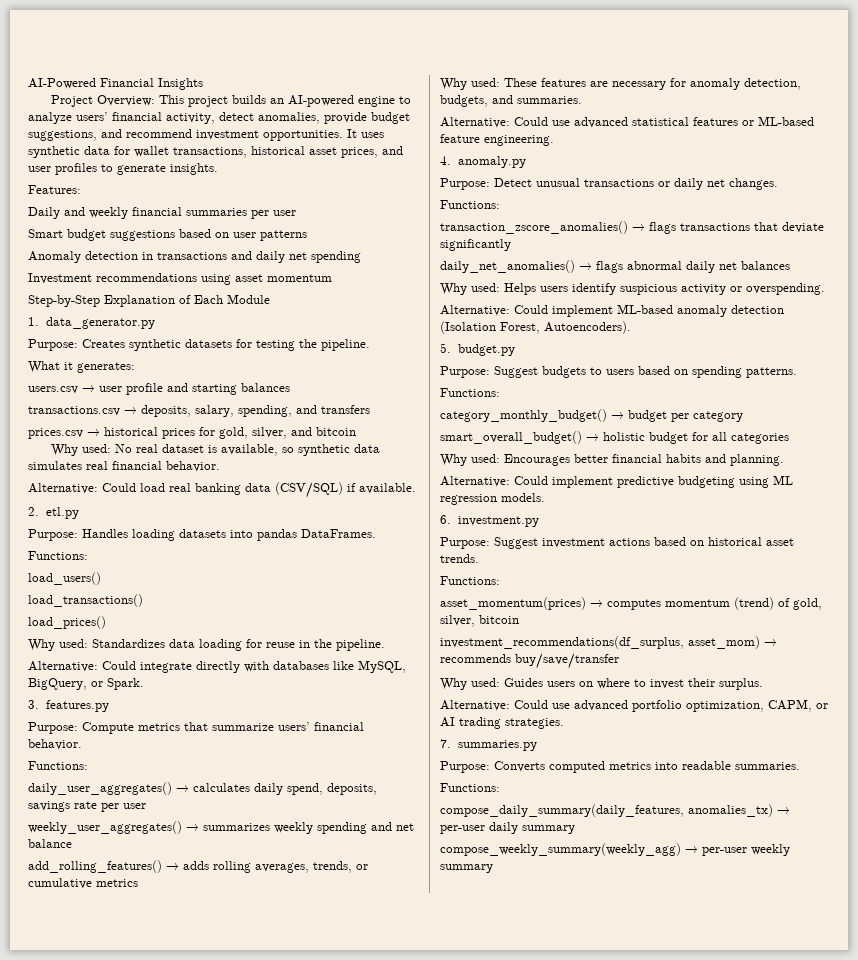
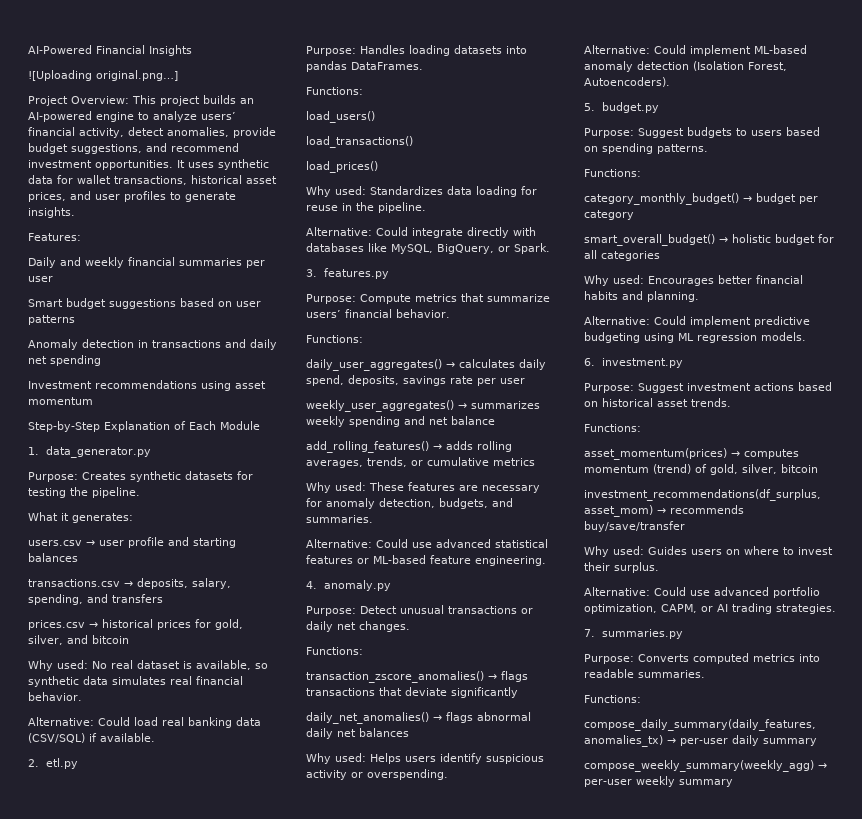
+ ![Uploading original.png…]

